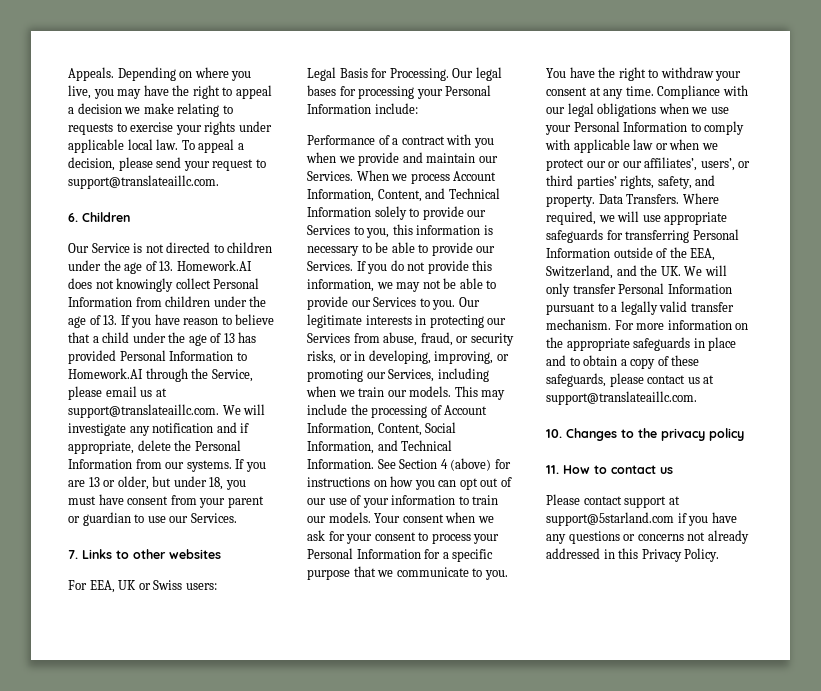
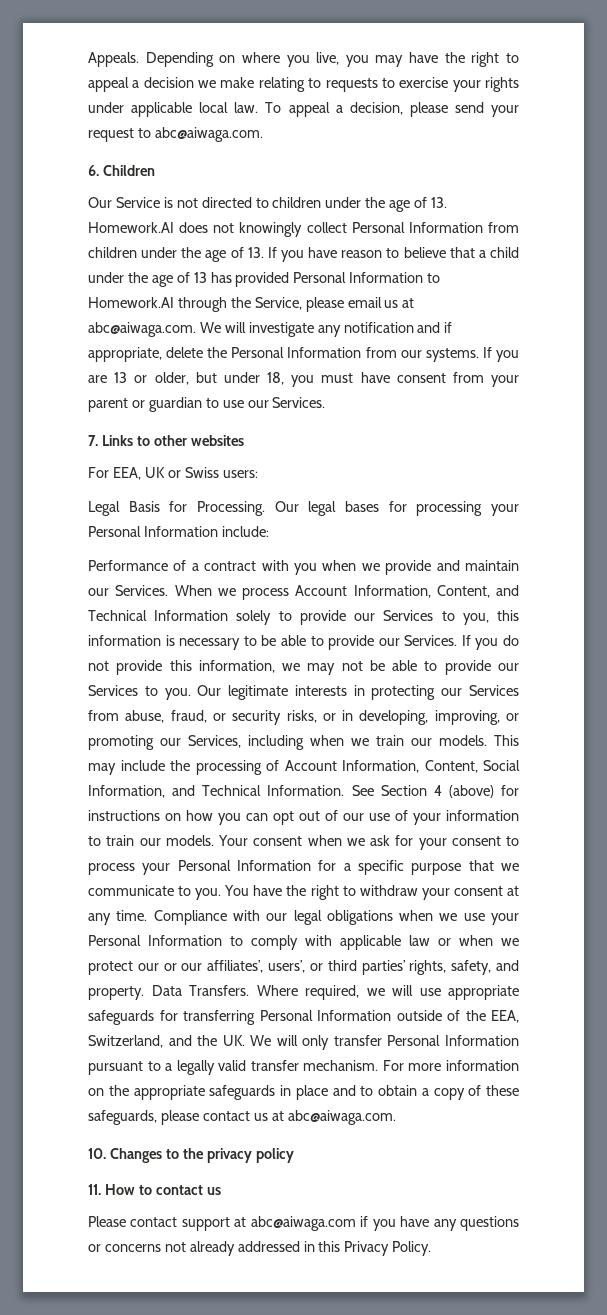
- To appeal a decision, please send your request to support@translateaillc.com.
+ To appeal a decision, please send your request to abc@aiwaga.com.
- Our Service is not directed to children under the age of 13. Homework.AI does not knowingly collect Personal Information from children under the age of 13. If you have reason to believe that a child under the age of 13 has provided Personal Information to Homework.AI through the Service, please email us at support@translateaillc.com. We will investigate any notification and if appropriate, delete the Personal Information from our systems.
+ Our Service is not directed to children under the age of 13. Homework.AI does not knowingly collect Personal Information from children under the age of 13. If you have reason to believe that a child under the age of 13 has provided Personal Information to Homework.AI through the Service, please email us at abc@aiwaga.com. We will investigate any notification and if appropriate, delete the Personal Information from our systems.
- For more information on the appropriate safeguards in place and to obtain a copy of these safeguards, please contact us at support@translateaillc.com.
+ For more information on the appropriate safeguards in place and to obtain a copy of these safeguards, please contact us at abc@aiwaga.com.
- Please contact support at support@5starland.com if you have any questions or concerns not already addressed in this Privacy Policy.
+ Please contact support at abc@aiwaga.com if you have any questions or concerns not already addressed in this Privacy Policy.

